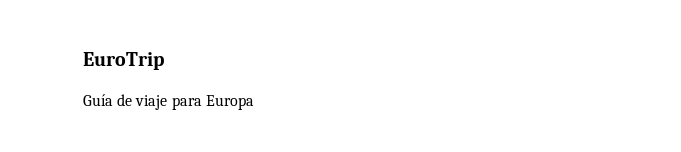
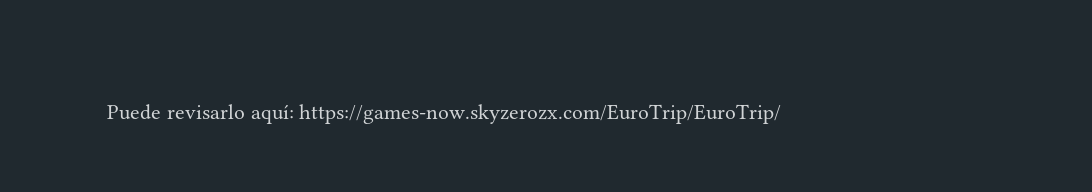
- EuroTrip
- Guía de viaje para Europa
+ Puede revisarlo aquí: https://games-now.skyzerozx.com/EuroTrip/EuroTrip/

